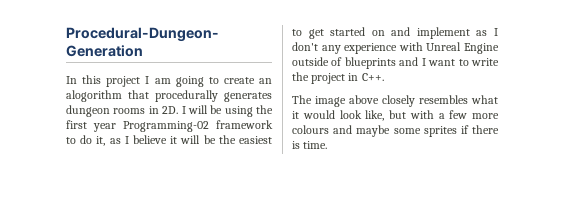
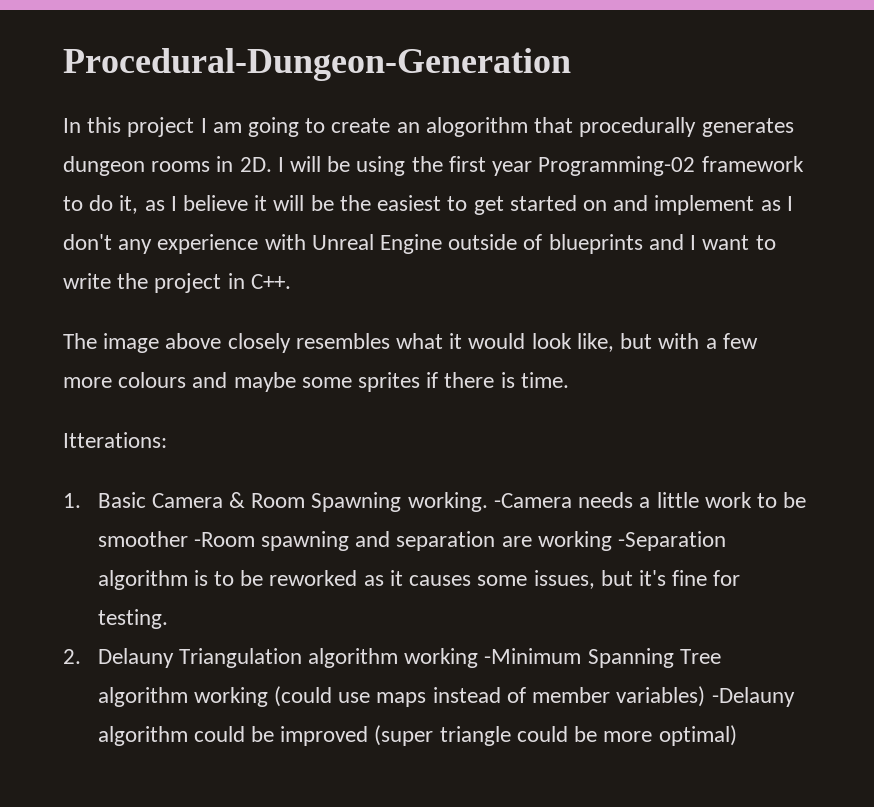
+ Itterations:
+ 1. Basic Camera & Room Spawning working. -Camera needs a little work to be smoother -Room spawning and separation are working -Separation algorithm is to be reworked as it causes some issues, but it's fine for testing.
+ 2. Delauny Triangulation algorithm working -Minimum Spanning Tree algorithm working (could use maps instead of member variables) -Delauny algorithm could be improved (super triangle could be more optimal)

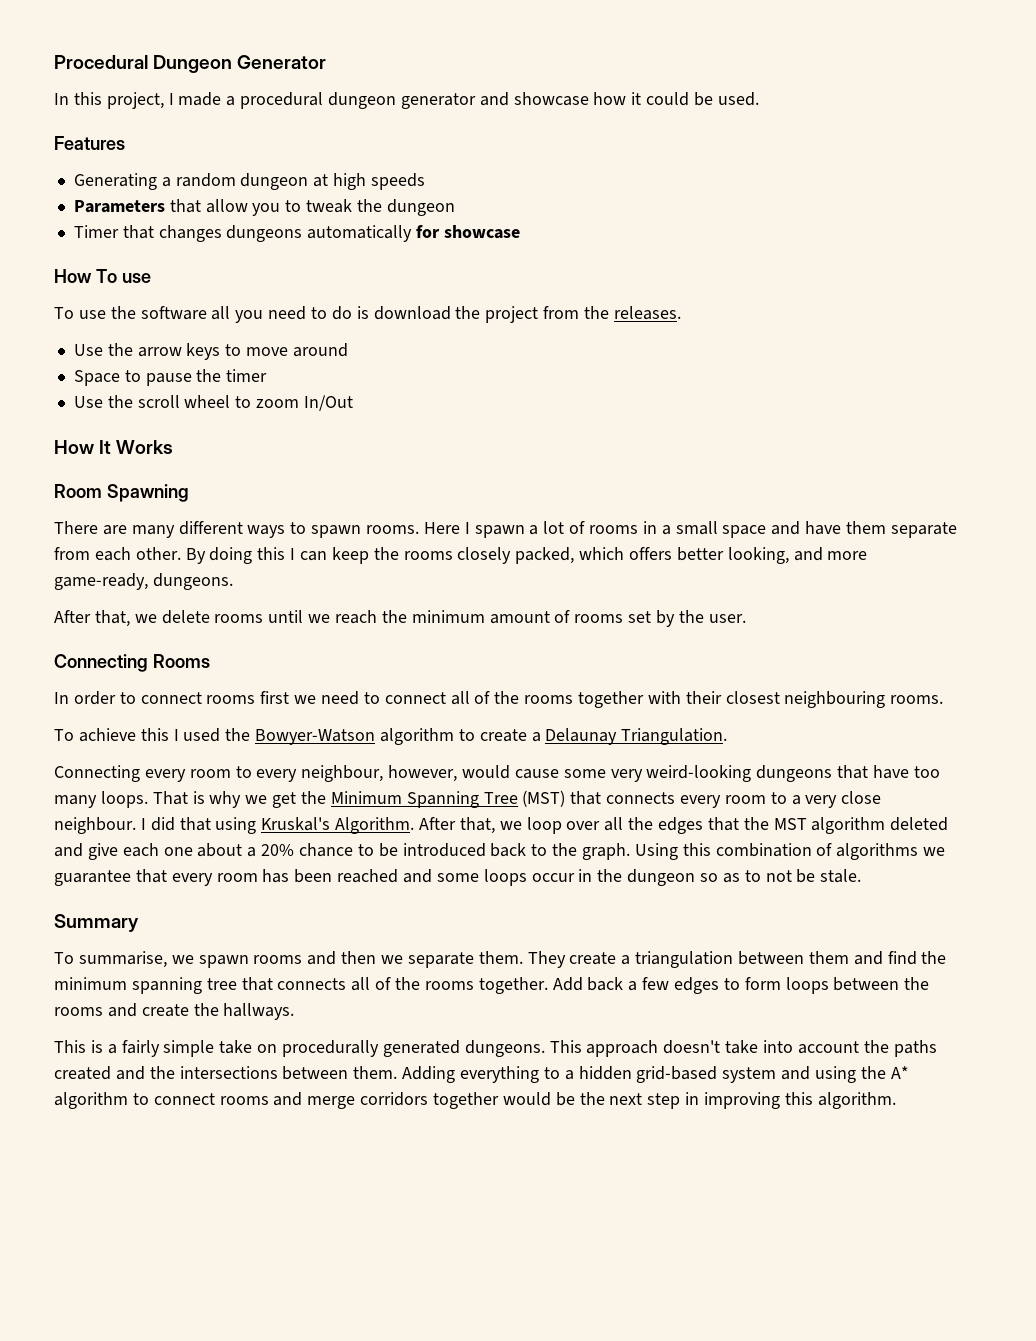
- Procedural-Dungeon-Generation
+ Procedural Dungeon Generator
- In this project I am going to create an alogorithm that procedurally generates dungeon rooms in 2D. I will be using the first year Programming-02 framework to do it, as I believe it will be the easiest to get started on and implement as I don't any experience with Unreal Engine outside of blueprints and I want to write the project in C++.
- The image above closely resembles what it would look like, but with a few more colours and maybe some sprites if there is time.
- Itterations:
- 1. Basic Camera & Room Spawning working. -Camera needs a little work to be smoother -Room spawning and separation are working -Separation algorithm is to be reworked as it causes some issues, but it's fine for testing.
- 2. Delauny Triangulation algorithm working -Minimum Spanning Tree algorithm working (could use maps instead of member variables) -Delauny algorithm could be improved (super triangle could be more optimal)
+ In this project, I made a procedural dungeon generator and showcase how it could be used.
+ Features
+ Generating a random dungeon at high speeds
+ Parameters that allow you to tweak the dungeon
+ Timer that changes dungeons automatically for showcase
+ How To use
+ To use the software all you need to do is download the project from the releases.
+ Use the arrow keys to move around
+ Space to pause the timer
+ Use the scroll wheel to zoom In/Out
+ How It Works
+ Room Spawning
+ There are many different ways to spawn rooms. Here I spawn a lot of rooms in a small space and have them separate from each other. By doing this I can keep the rooms closely packed, which offers better looking, and more game-ready, dungeons.
+ After that, we delete rooms until we reach the minimum amount of rooms set by the user.
+ Connecting Rooms
+ In order to connect rooms first we need to connect all of the rooms together with their closest neighbouring rooms.
+ To achieve this I used the Bowyer-Watson algorithm to create a Delaunay Triangulation.
+ Connecting every room to every neighbour, however, would cause some very weird-looking dungeons that have too many loops. That is why we get the Minimum Spanning Tree (MST) that connects every room to a very close neighbour. I did that using Kruskal's Algorithm. After that, we loop over all the edges that the MST algorithm deleted and give each one about a 20% chance to be introduced back to the graph. Using this combination of algorithms we guarantee that every room has been reached and some loops occur in the dungeon so as to not be stale.
+ Summary
+ To summarise, we spawn rooms and then we separate them. They create a triangulation between them and find the minimum spanning tree that connects all of the rooms together. Add back a few edges to form loops between the rooms and create the hallways.
+ This is a fairly simple take on procedurally generated dungeons. This approach doesn't take into account the paths created and the intersections between them. Adding everything to a hidden grid-based system and using the A* algorithm to connect rooms and merge corridors together would be the next step in improving this algorithm.

